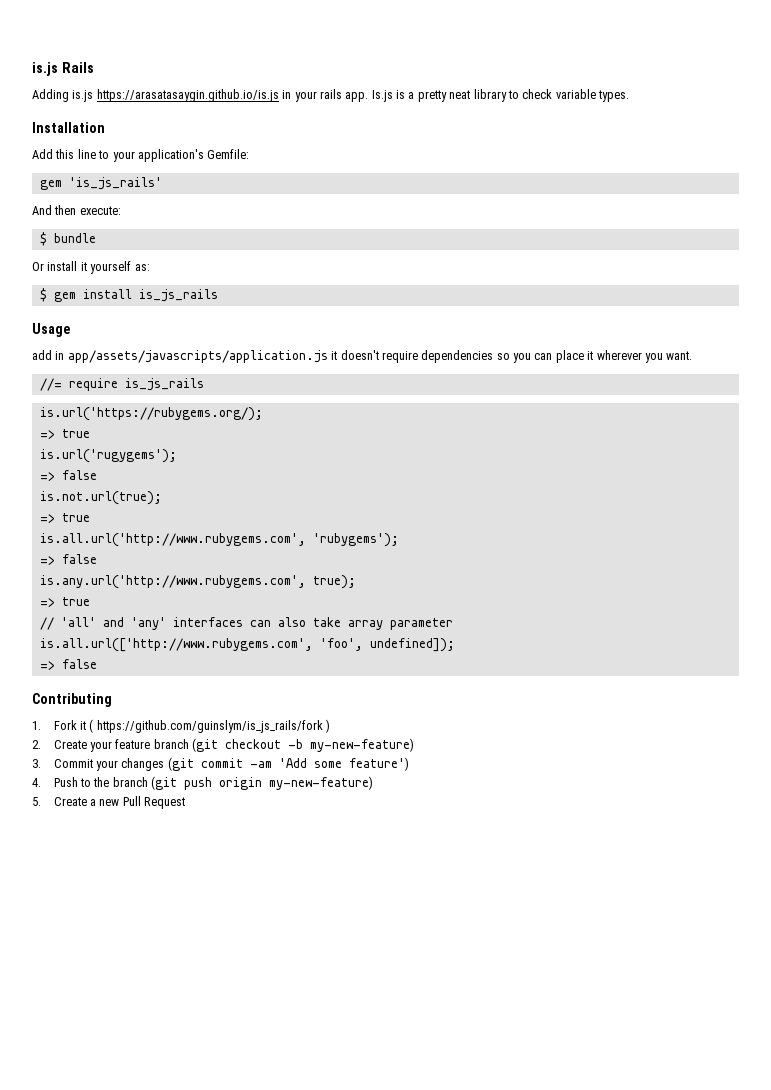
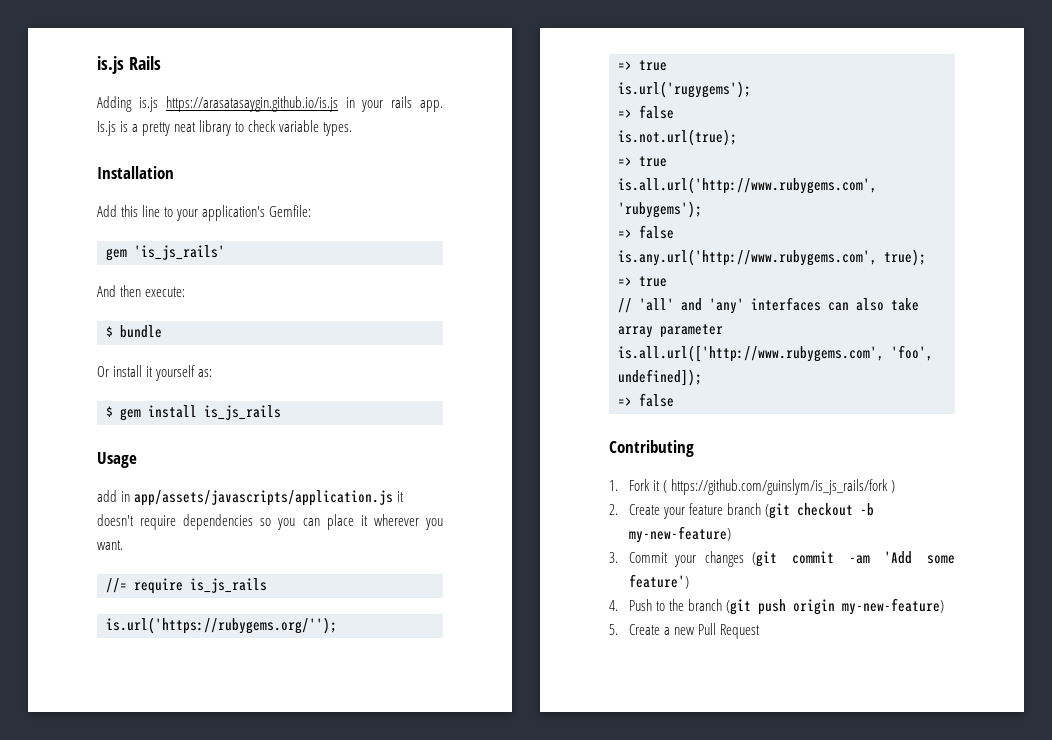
- is.url('https://rubygems.org/);
+ is.url('https://rubygems.org/'');

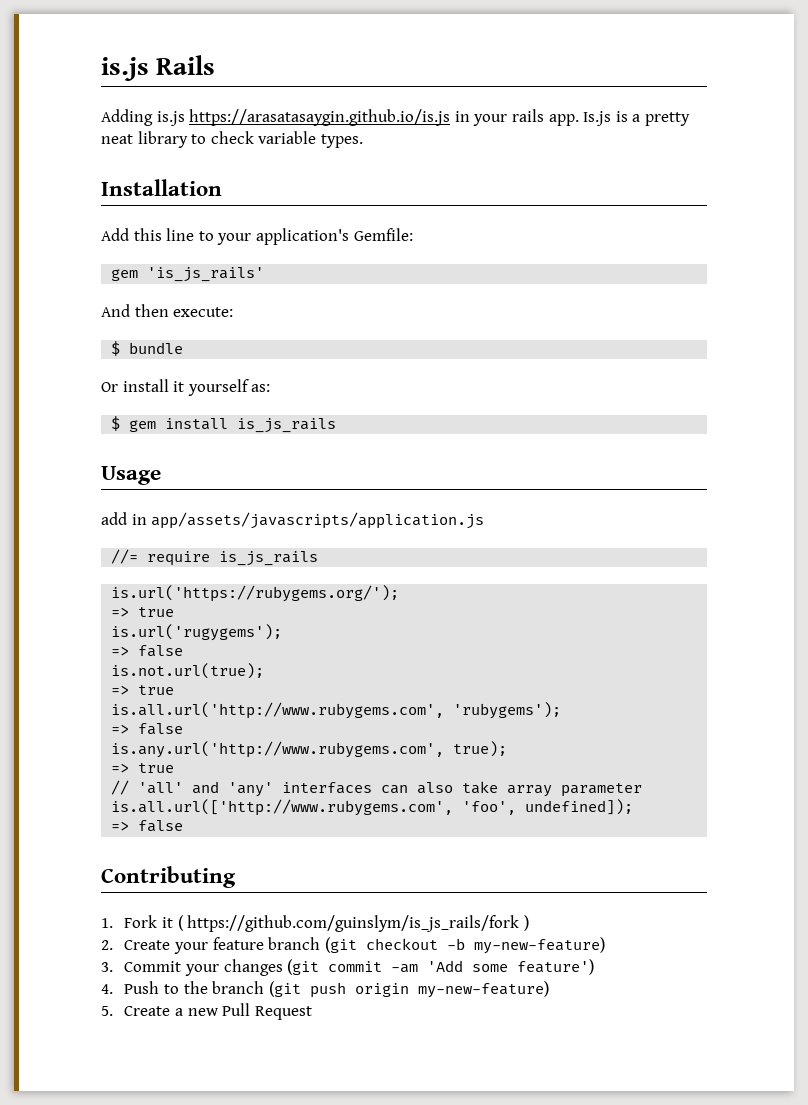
- add in app/assets/javascripts/application.js it doesn't require dependencies so you can place it wherever you want.
+ add in app/assets/javascripts/application.js
- is.url('https://rubygems.org/'');
+ is.url('https://rubygems.org/');

